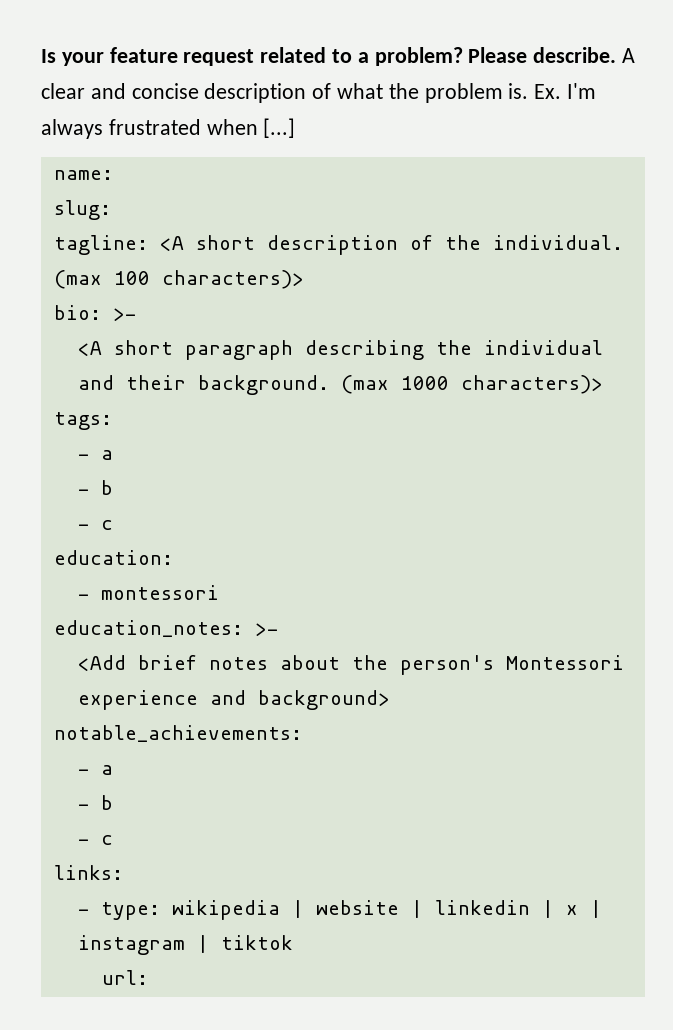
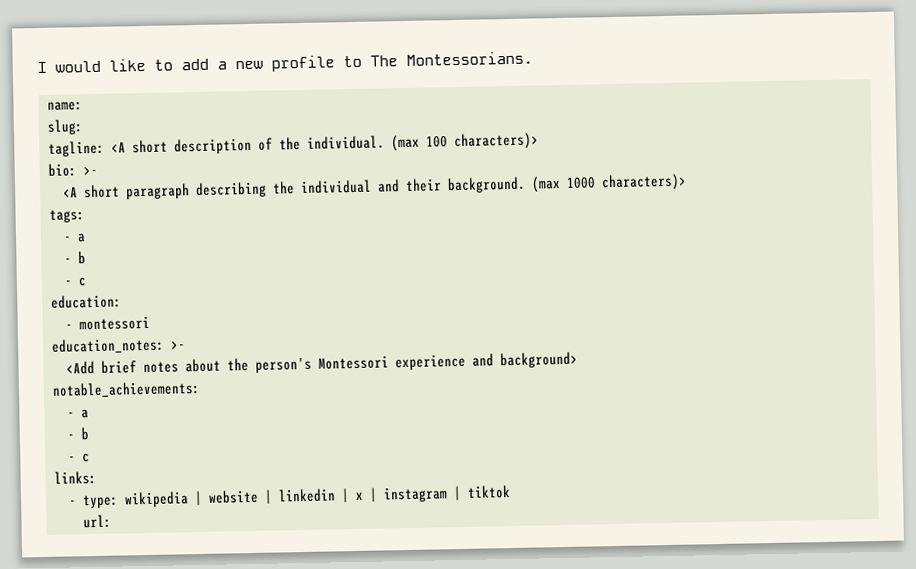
- Is your feature request related to a problem? Please describe. A clear and concise description of what the problem is. Ex. I'm always frustrated when [...]
+ I would like to add a new profile to The Montessorians.

